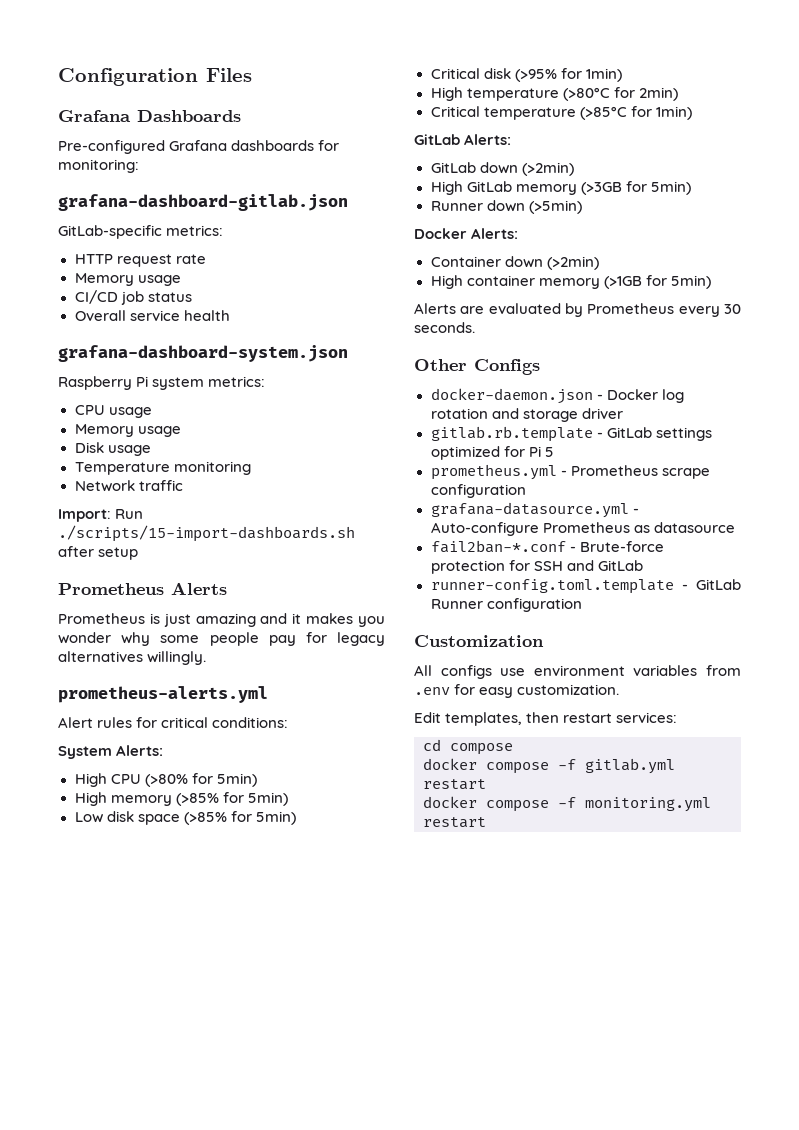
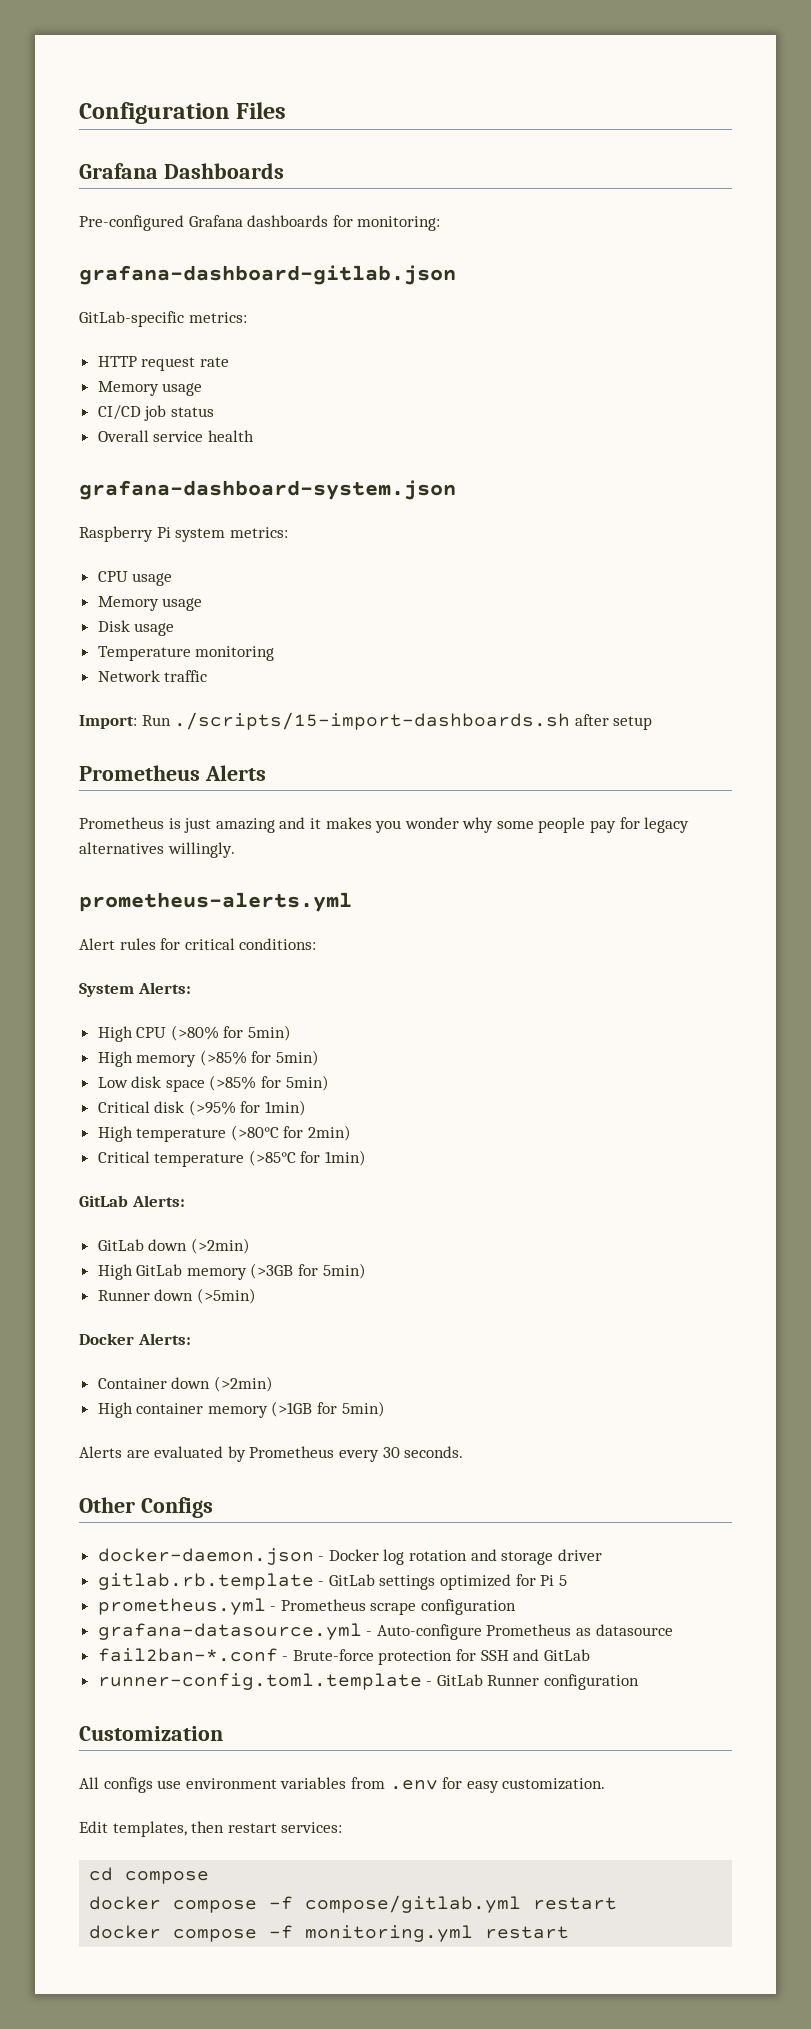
- docker compose -f gitlab.yml restart
+ docker compose -f compose/gitlab.yml restart

